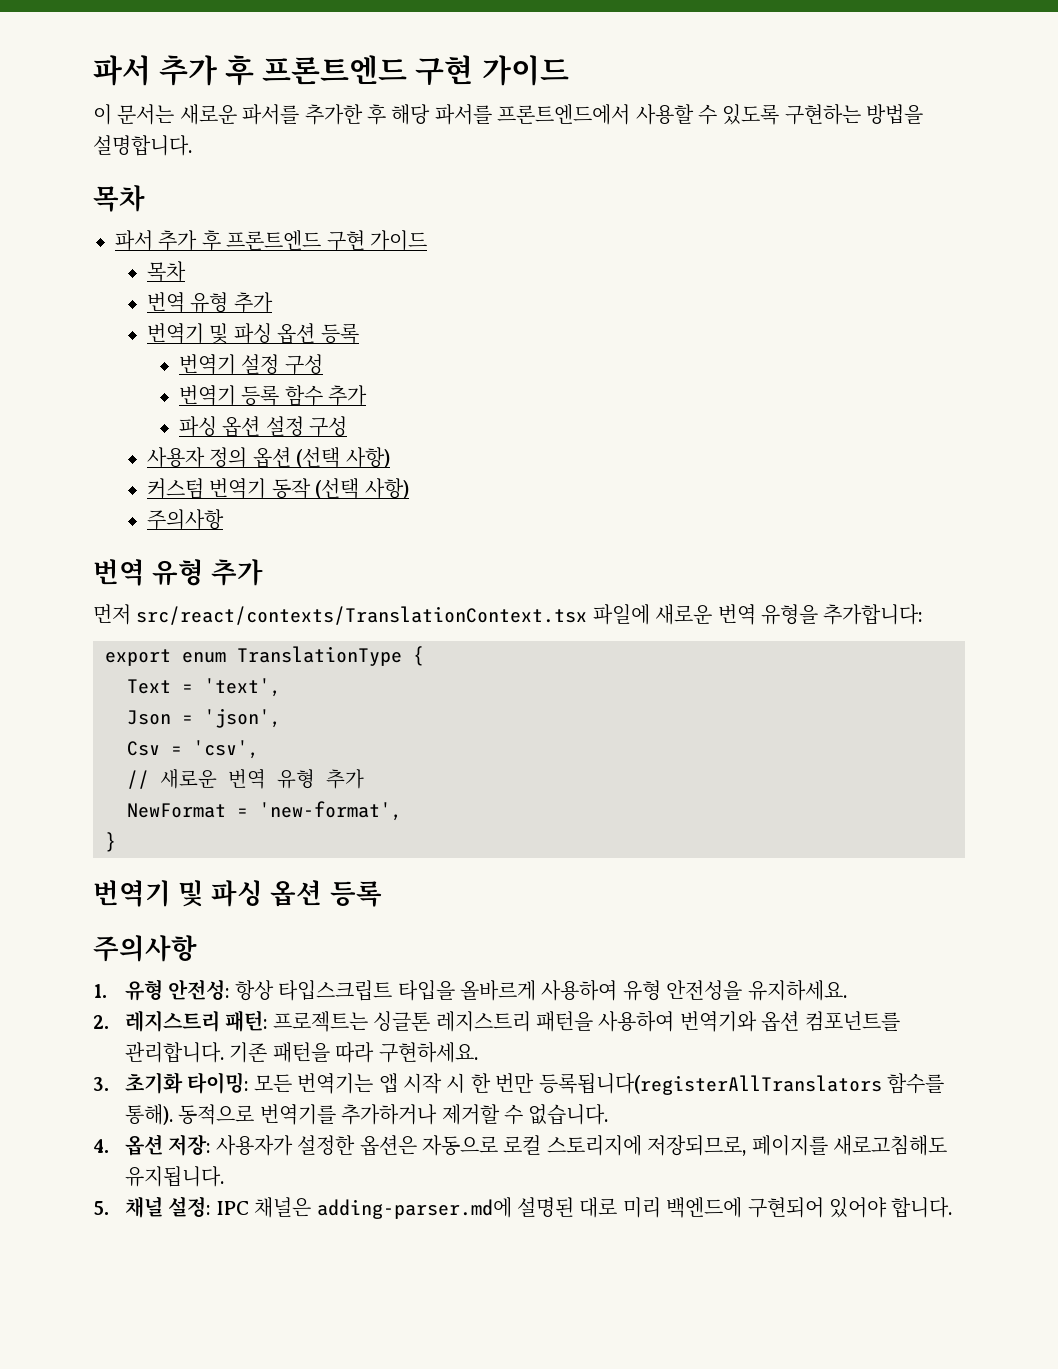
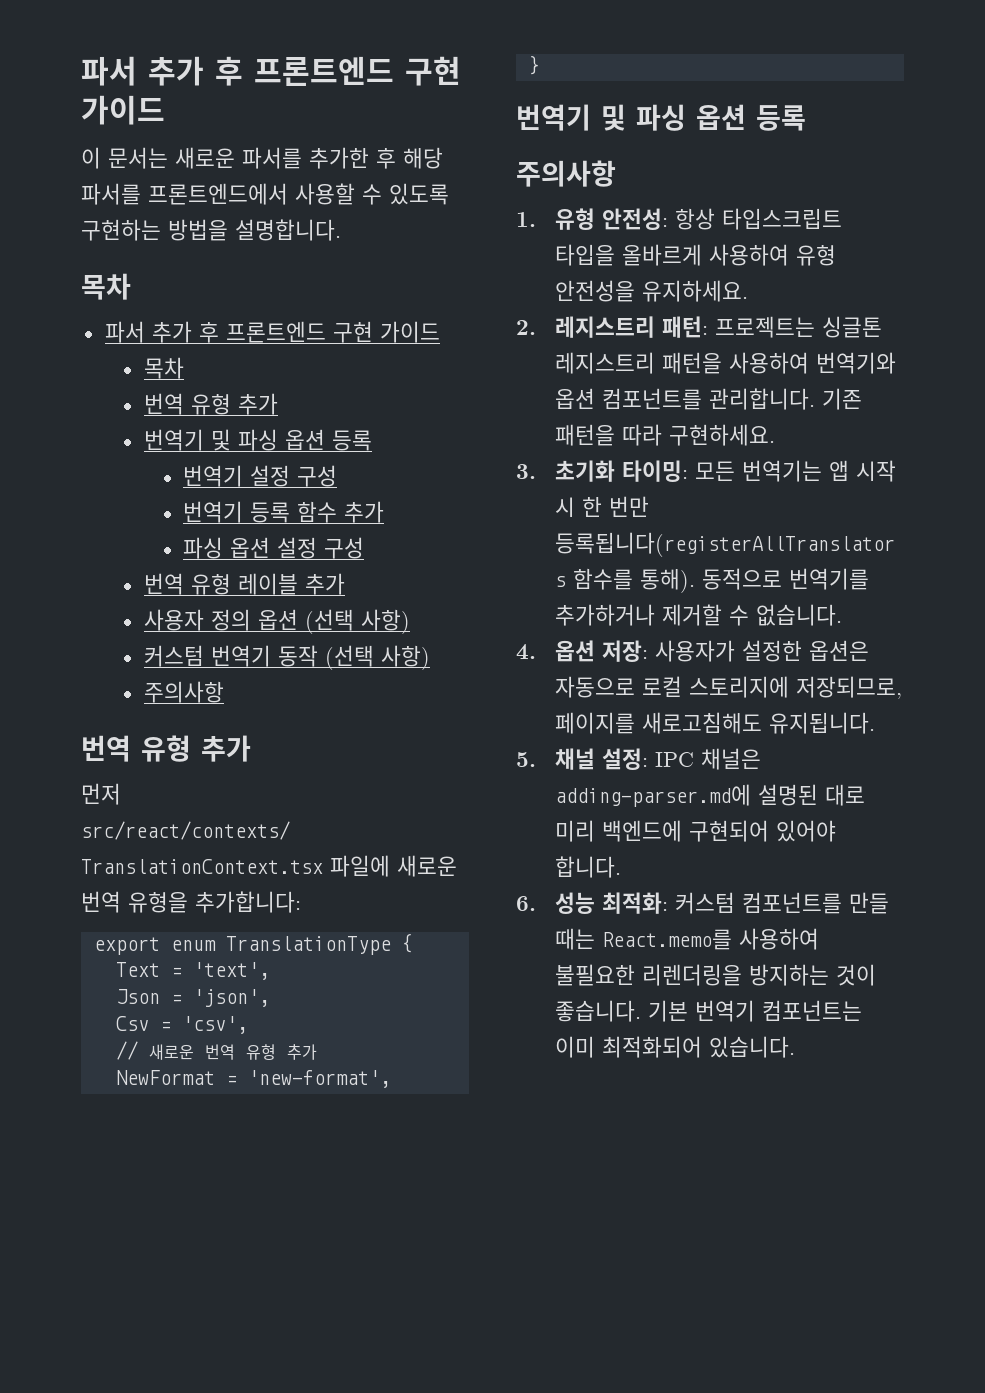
+ 번역 유형 레이블 추가
+ 6. 성능 최적화: 커스텀 컴포넌트를 만들 때는 React.memo를 사용하여 불필요한 리렌더링을 방지하는 것이 좋습니다. 기본 번역기 컴포넌트는 이미 최적화되어 있습니다.

